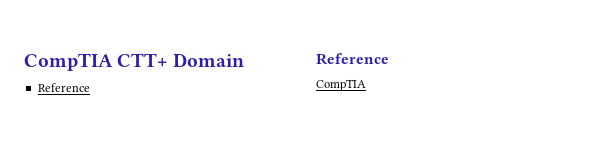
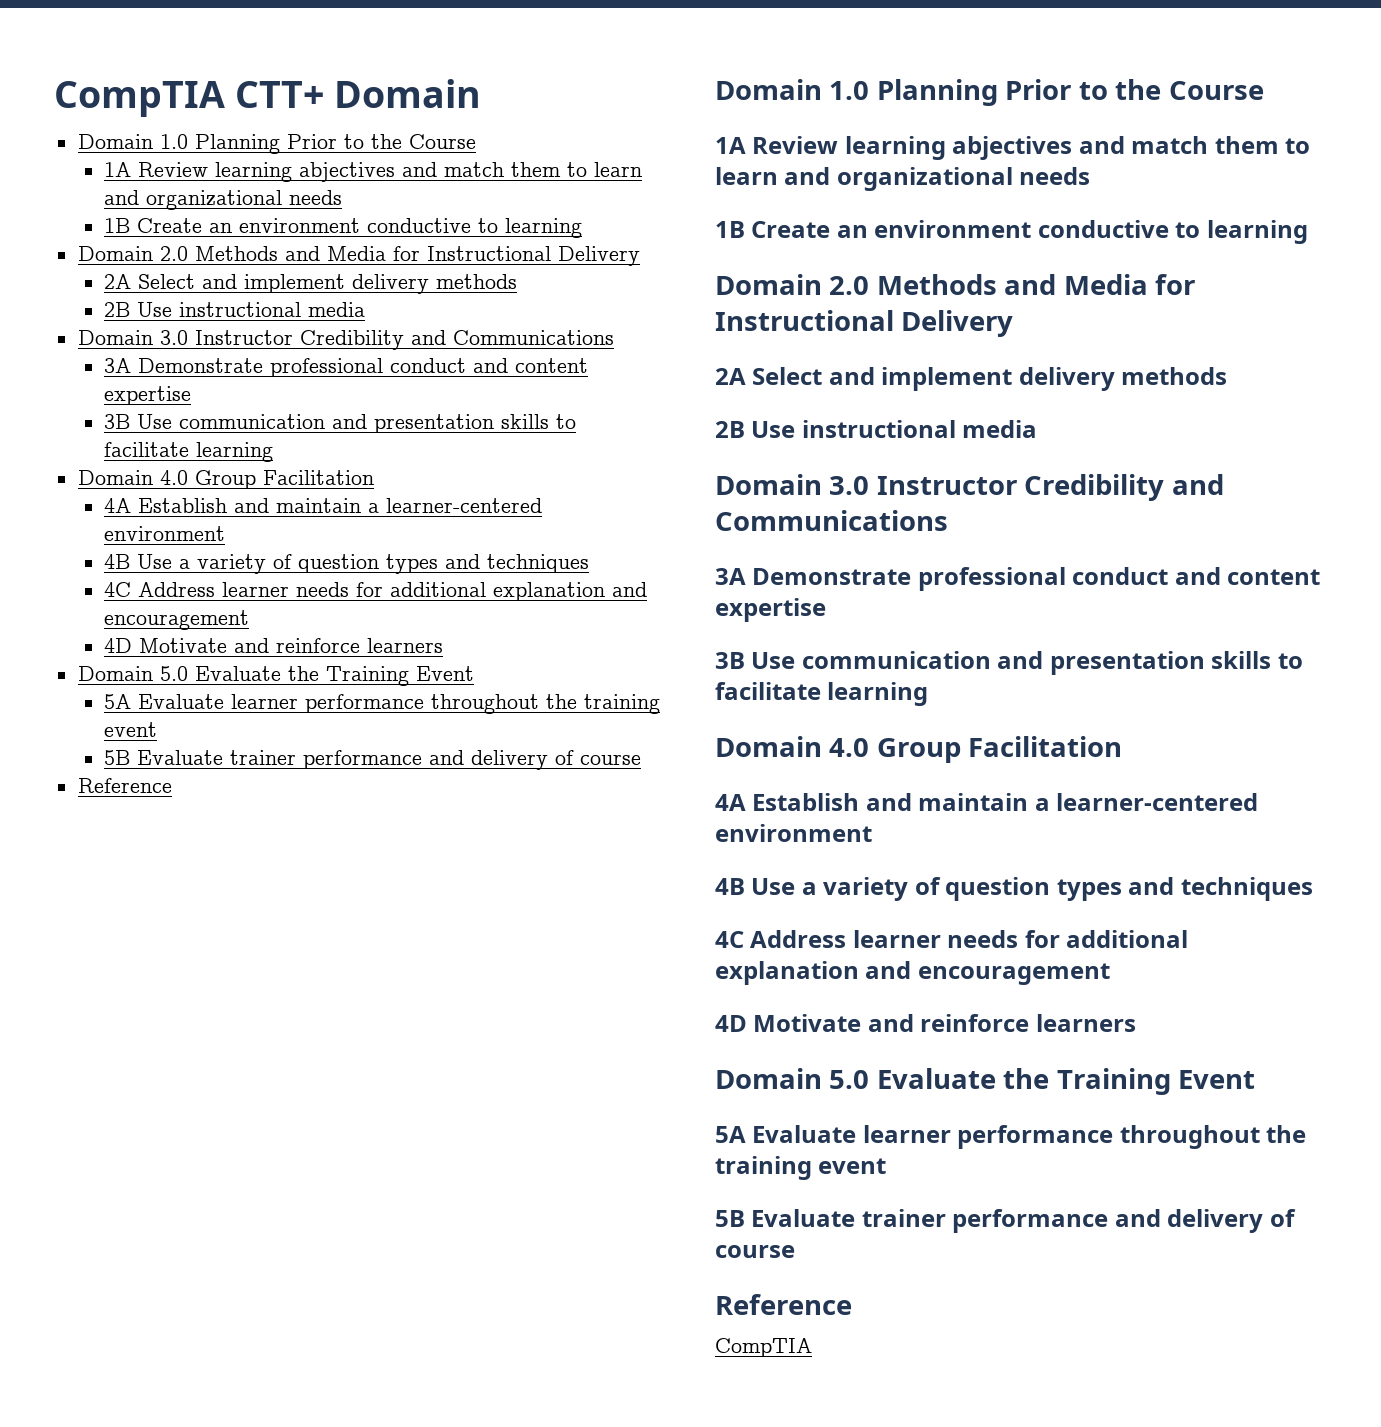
  CompTIA CTT+ Domain
+ Domain 1.0 Planning Prior to the Course
+ 1A Review learning abjectives and match them to learn and organizational needs
+ 1B Create an environment conductive to learning
+ Domain 2.0 Methods and Media for Instructional Delivery
+ 2A Select and implement delivery methods
+ 2B Use instructional media
+ Domain 3.0 Instructor Credibility and Communications
+ 3A Demonstrate professional conduct and content expertise
+ 3B Use communication and presentation skills to facilitate learning
+ Domain 4.0 Group Facilitation
+ 4A Establish and maintain a learner-centered environment
+ 4B Use a variety of question types and techniques
+ 4C Address learner needs for additional explanation and encouragement
+ 4D Motivate and reinforce learners
+ Domain 5.0 Evaluate the Training Event
+ 5A Evaluate learner performance throughout the training event
+ 5B Evaluate trainer performance and delivery of course
  Reference
+ Domain 1.0 Planning Prior to the Course
+ 1A Review learning abjectives and match them to learn and organizational needs
+ 1B Create an environment conductive to learning
+ Domain 2.0 Methods and Media for Instructional Delivery
+ 2A Select and implement delivery methods
+ 2B Use instructional media
+ Domain 3.0 Instructor Credibility and Communications
+ 3A Demonstrate professional conduct and content expertise
+ 3B Use communication and presentation skills to facilitate learning
+ Domain 4.0 Group Facilitation
+ 4A Establish and maintain a learner-centered environment
+ 4B Use a variety of question types and techniques
+ 4C Address learner needs for additional explanation and encouragement
+ 4D Motivate and reinforce learners
+ Domain 5.0 Evaluate the Training Event
+ 5A Evaluate learner performance throughout the training event
+ 5B Evaluate trainer performance and delivery of course

